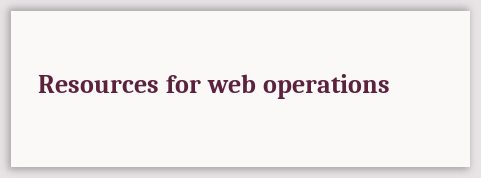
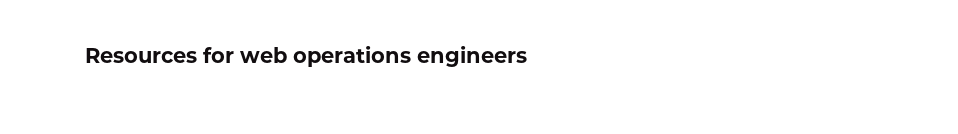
- Resources for web operations
+ Resources for web operations engineers

